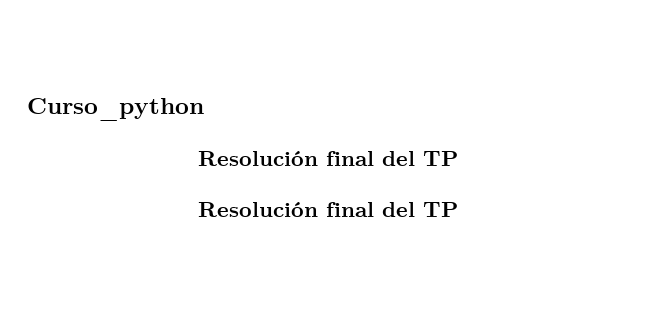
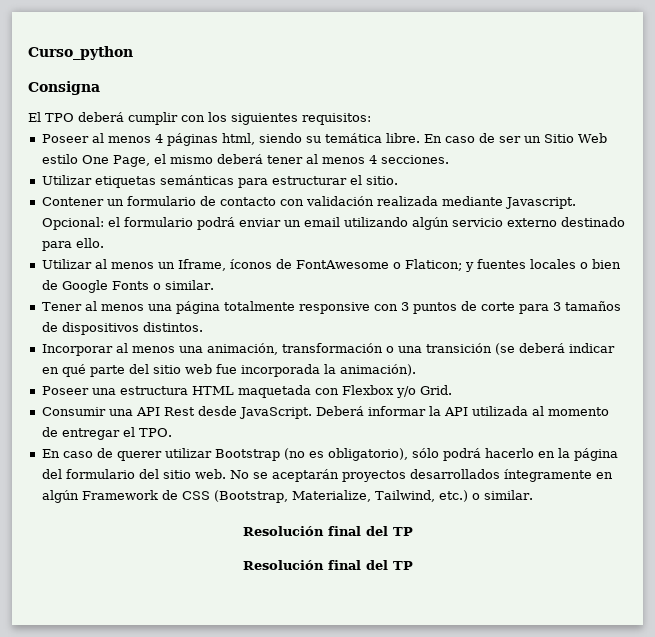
+ Consigna
+ El TPO deberá cumplir con los siguientes requisitos:
+ Poseer al menos 4 páginas html, siendo su temática libre. En caso de ser un Sitio Web estilo One Page, el mismo deberá tener al menos 4 secciones.
+ Utilizar etiquetas semánticas para estructurar el sitio.
+ Contener un formulario de contacto con validación realizada mediante Javascript. Opcional: el formulario podrá enviar un email utilizando algún servicio externo destinado para ello.
+ Utilizar al menos un Iframe, íconos de FontAwesome o Flaticon; y fuentes locales o bien de Google Fonts o similar.
+ Tener al menos una página totalmente responsive con 3 puntos de corte para 3 tamaños de dispositivos distintos.
+ Incorporar al menos una animación, transformación o una transición (se deberá indicar en qué parte del sitio web fue incorporada la animación).
+ Poseer una estructura HTML maquetada con Flexbox y/o Grid.
+ Consumir una API Rest desde JavaScript. Deberá informar la API utilizada al momento de entregar el TPO.
+ En caso de querer utilizar Bootstrap (no es obligatorio), sólo podrá hacerlo en la página del formulario del sitio web. No se aceptarán proyectos desarrollados íntegramente en algún Framework de CSS (Bootstrap, Materialize, Tailwind, etc.) o similar.

